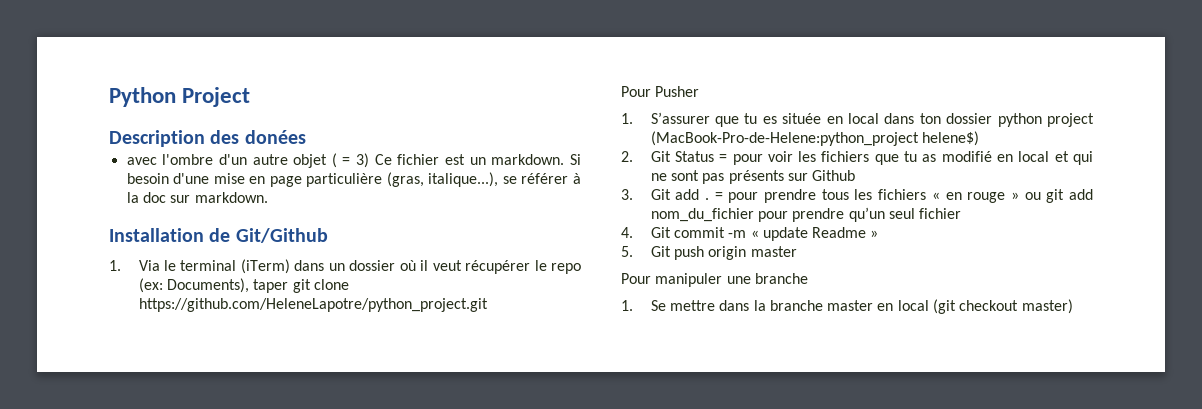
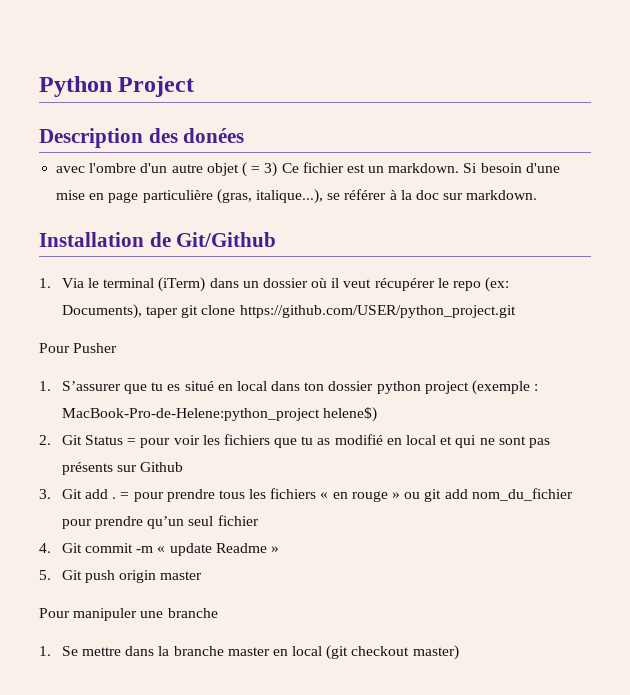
- 1. Via le terminal (iTerm) dans un dossier où il veut récupérer le repo (ex: Documents), taper git clone https://github.com/HeleneLapotre/python_project.git
+ 1. Via le terminal (iTerm) dans un dossier où il veut récupérer le repo (ex: Documents), taper git clone https://github.com/USER/python_project.git
- 1. S’assurer que tu es située en local dans ton dossier python project (MacBook-Pro-de-Helene:python_project helene$)
+ 1. S’assurer que tu es situé en local dans ton dossier python project (exemple : MacBook-Pro-de-Helene:python_project helene$)

